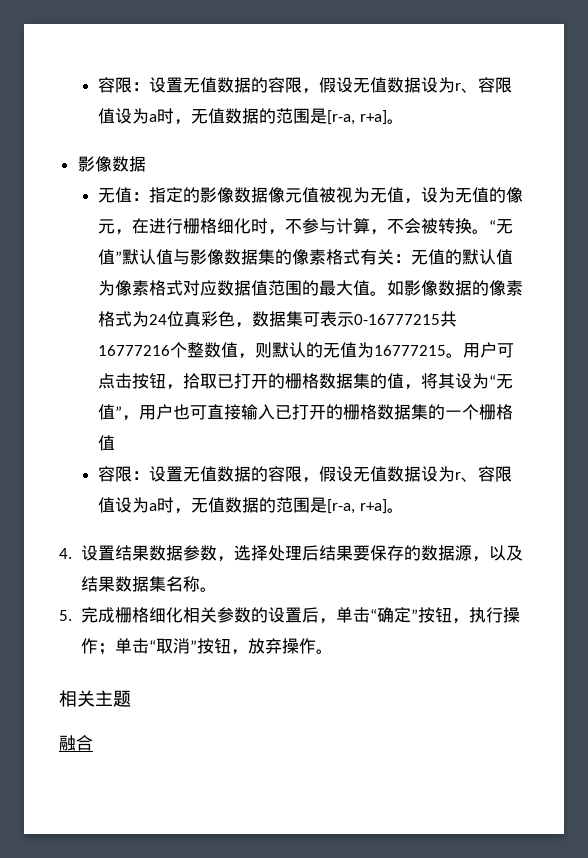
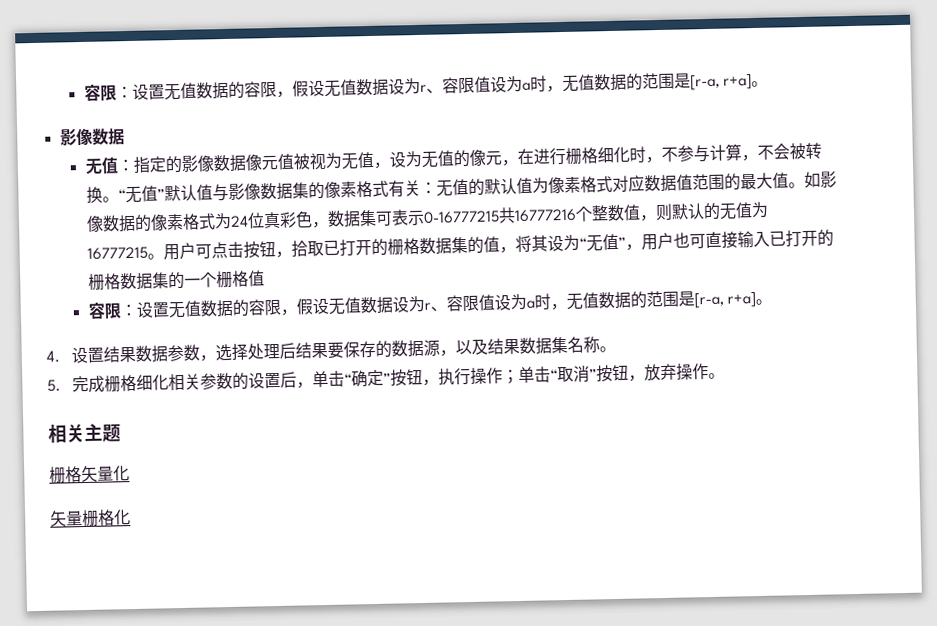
- 融合
+ 栅格矢量化
+ 矢量栅格化

